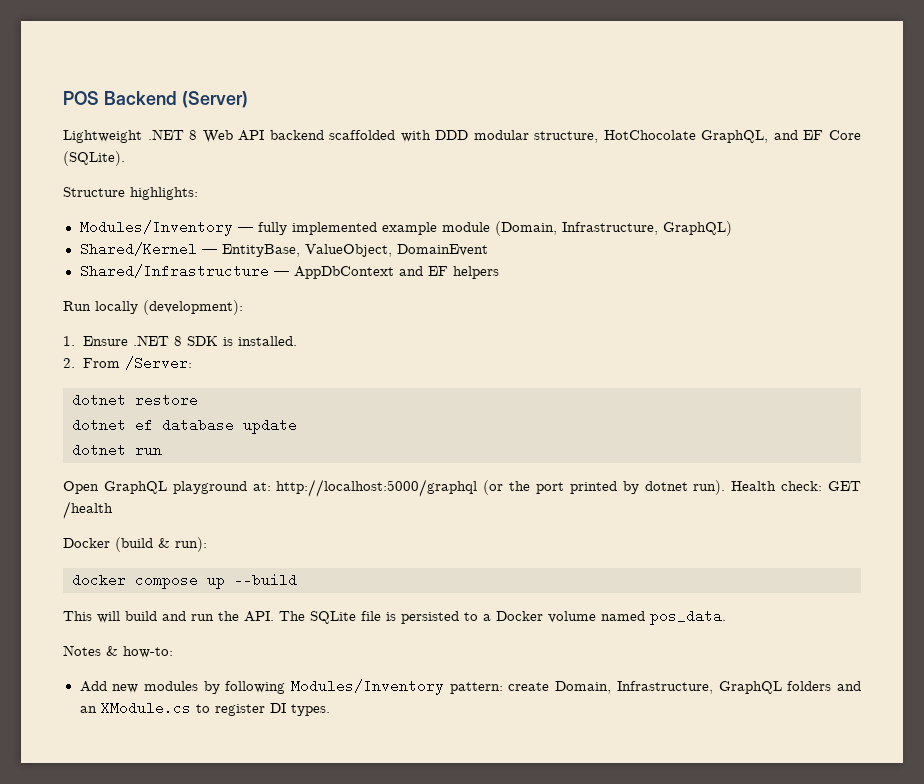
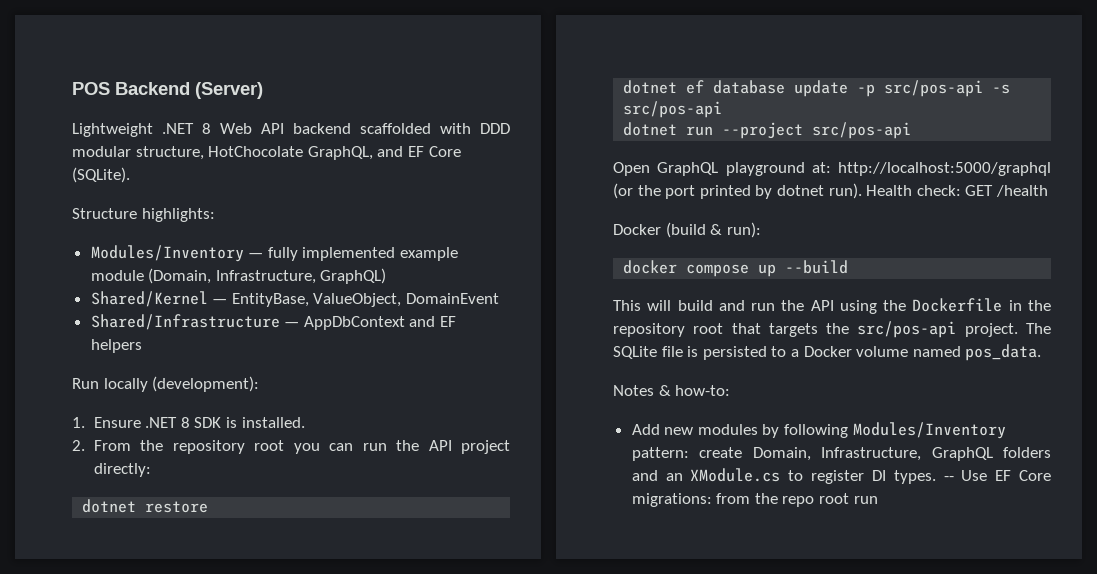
- 2. From /Server:
+ 2. From the repository root you can run the API project directly:
- dotnet ef database update
+ dotnet ef database update -p src/pos-api -s src/pos-api
- dotnet run
+ dotnet run --project src/pos-api
- This will build and run the API. The SQLite file is persisted to a Docker volume named pos_data.
+ This will build and run the API using the Dockerfile in the repository root that targets the src/pos-api project. The SQLite file is persisted to a Docker volume named pos_data.
+ -- Use EF Core migrations: from the repo root run

